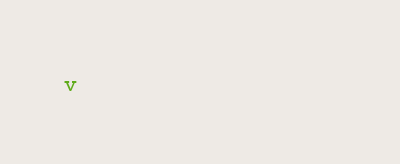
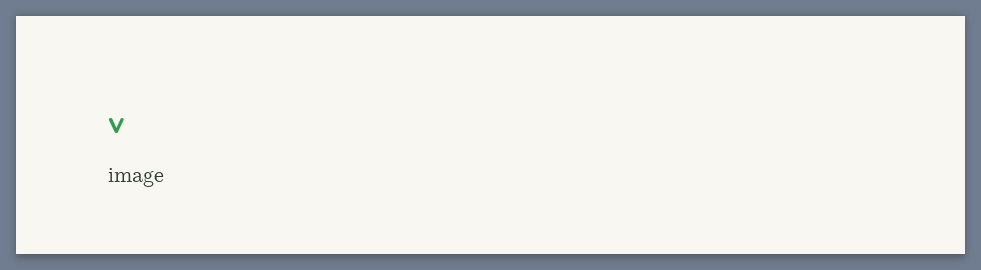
+ image

